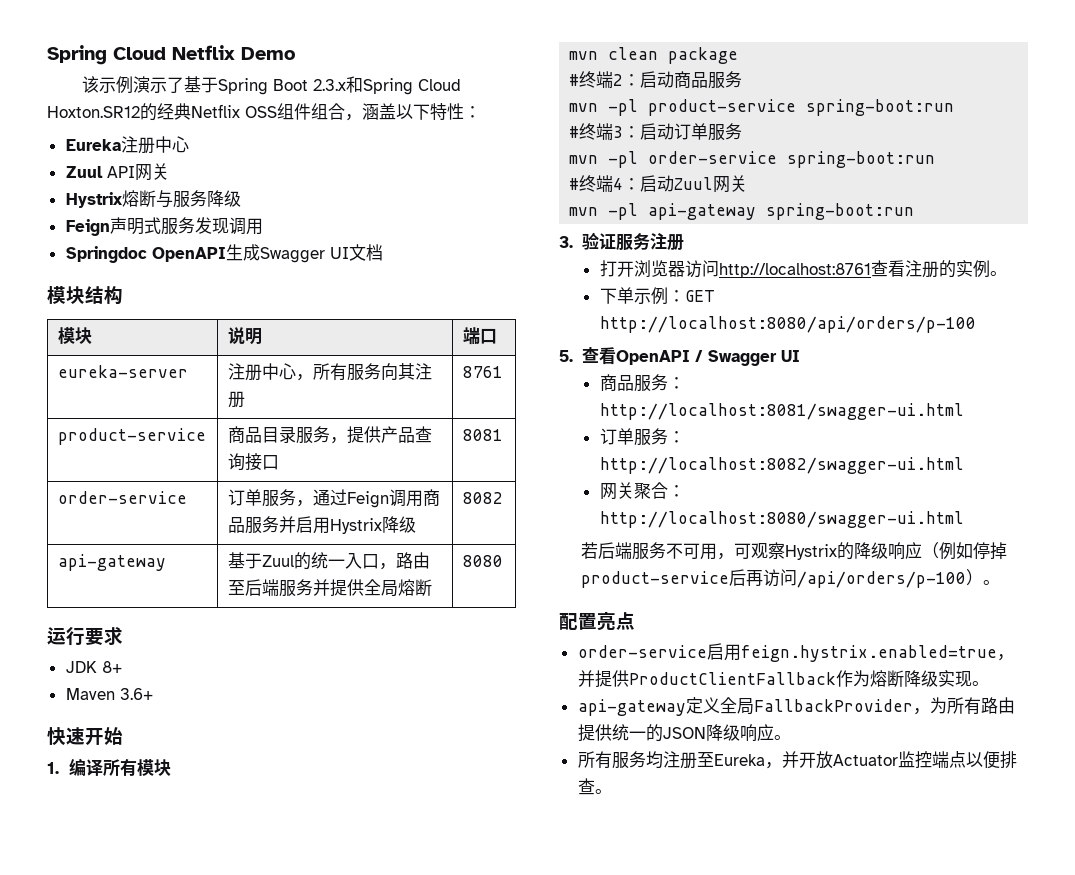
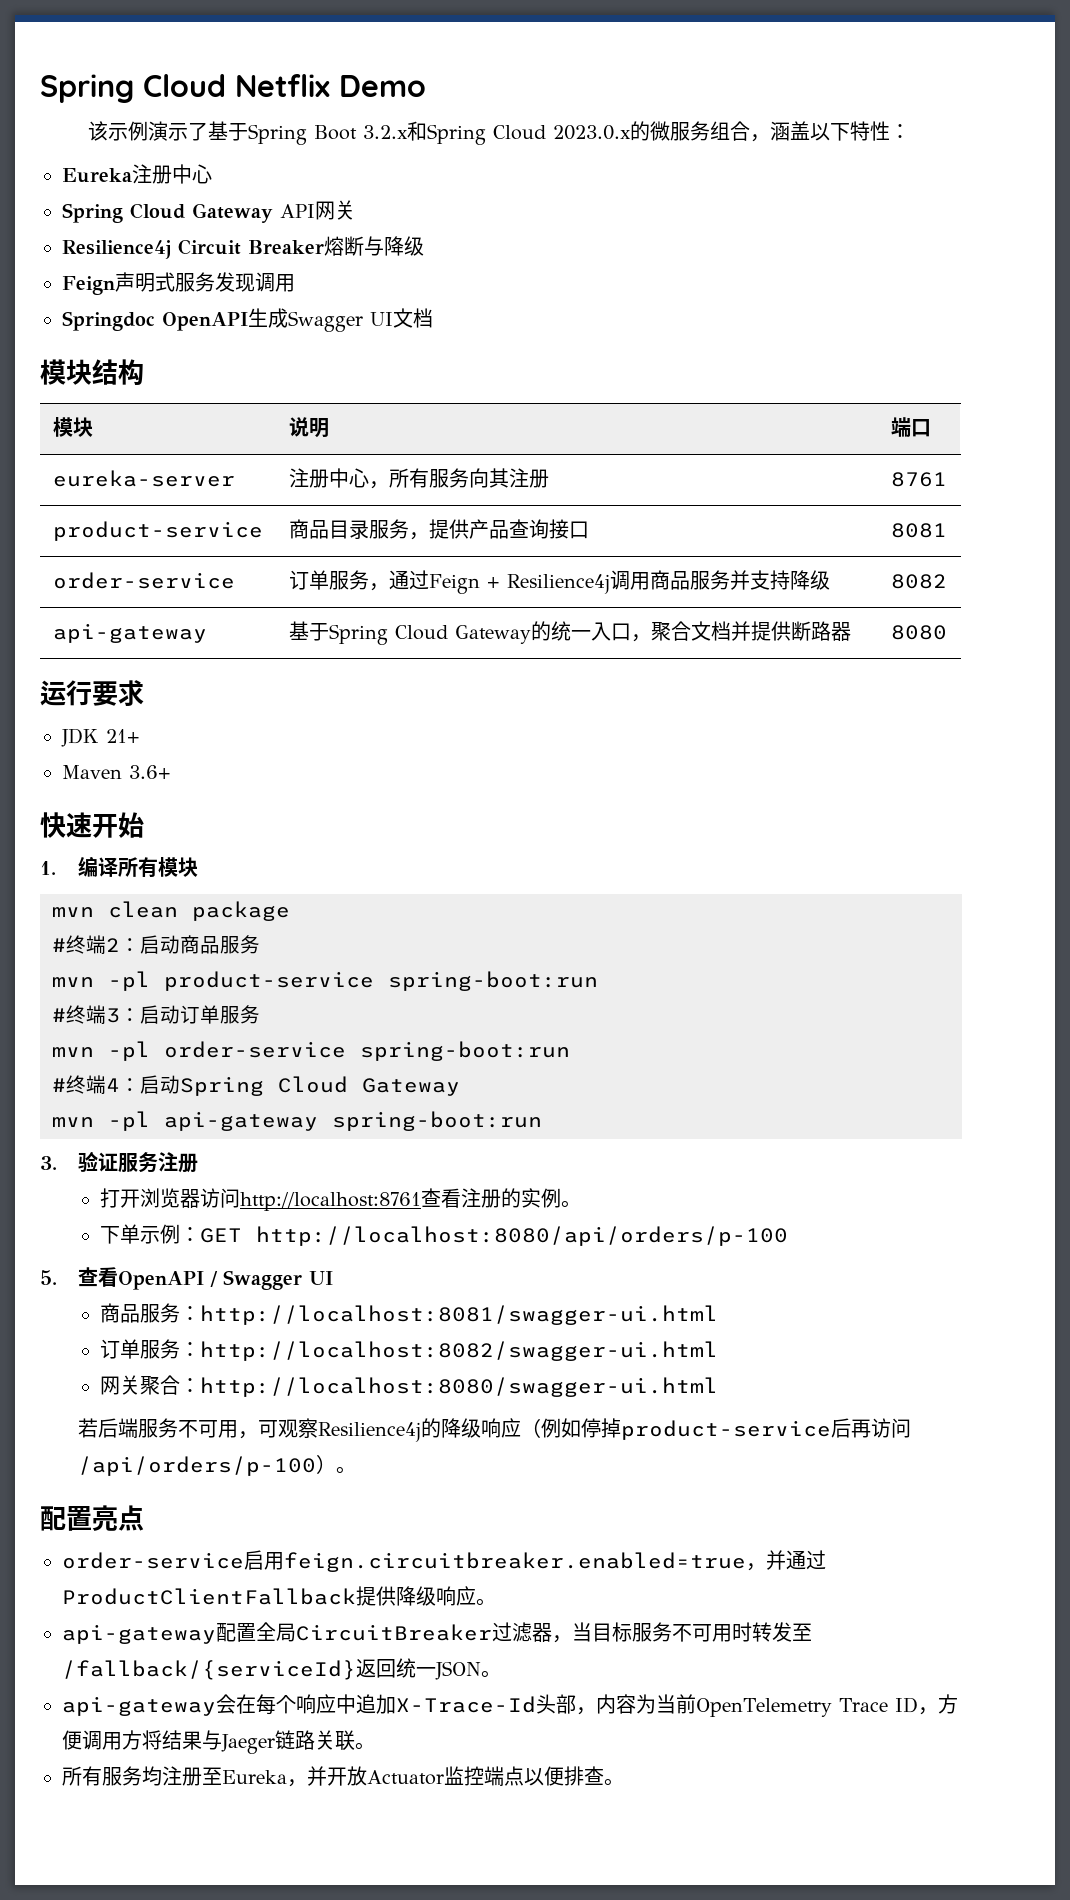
- 该示例演示了基于Spring Boot 2.3.x和Spring Cloud Hoxton.SR12的经典Netflix OSS组件组合，涵盖以下特性：
+ 该示例演示了基于Spring Boot 3.2.x和Spring Cloud 2023.0.x的微服务组合，涵盖以下特性：
- Zuul API网关
+ Spring Cloud Gateway API网关
- Hystrix熔断与服务降级
+ Resilience4j Circuit Breaker熔断与降级
- order-service | 订单服务，通过Feign调用商品服务并启用Hystrix降级 | 8082
+ order-service | 订单服务，通过Feign + Resilience4j调用商品服务并支持降级 | 8082
- api-gateway | 基于Zuul的统一入口，路由至后端服务并提供全局熔断 | 8080
+ api-gateway | 基于Spring Cloud Gateway的统一入口，聚合文档并提供断路器 | 8080
- JDK 8+
+ JDK 21+
- #终端4：启动Zuul网关
+ #终端4：启动Spring Cloud Gateway
- 若后端服务不可用，可观察Hystrix的降级响应（例如停掉product-service后再访问/api/orders/p-100）。
+ 若后端服务不可用，可观察Resilience4j的降级响应（例如停掉product-service后再访问/api/orders/p-100）。
- order-service启用feign.hystrix.enabled=true，并提供ProductClientFallback作为熔断降级实现。
- api-gateway定义全局FallbackProvider，为所有路由提供统一的JSON降级响应。
+ order-service启用feign.circuitbreaker.enabled=true，并通过ProductClientFallback提供降级响应。
+ api-gateway配置全局CircuitBreaker过滤器，当目标服务不可用时转发至/fallback/{serviceId}返回统一JSON。
+ api-gateway会在每个响应中追加X-Trace-Id头部，内容为当前OpenTelemetry Trace ID，方便调用方将结果与Jaeger链路关联。

